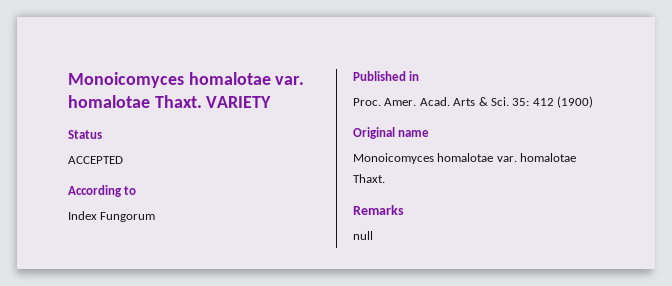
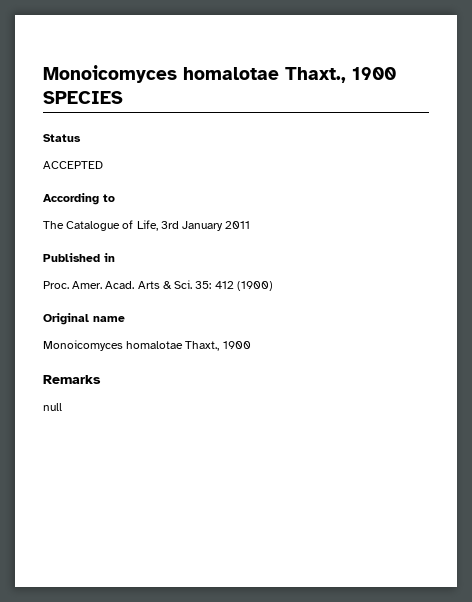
- Monoicomyces homalotae var. homalotae Thaxt. VARIETY
+ Monoicomyces homalotae Thaxt., 1900 SPECIES
- Index Fungorum
+ The Catalogue of Life, 3rd January 2011
  Original name
- Monoicomyces homalotae var. homalotae Thaxt.
+ Monoicomyces homalotae Thaxt., 1900

